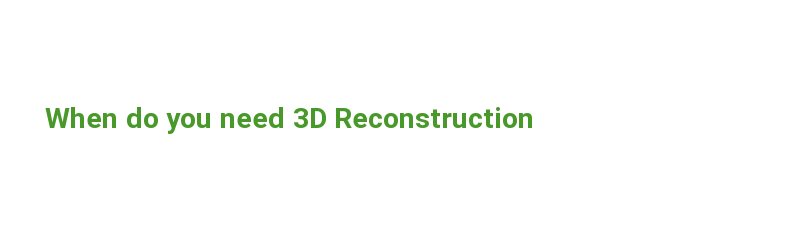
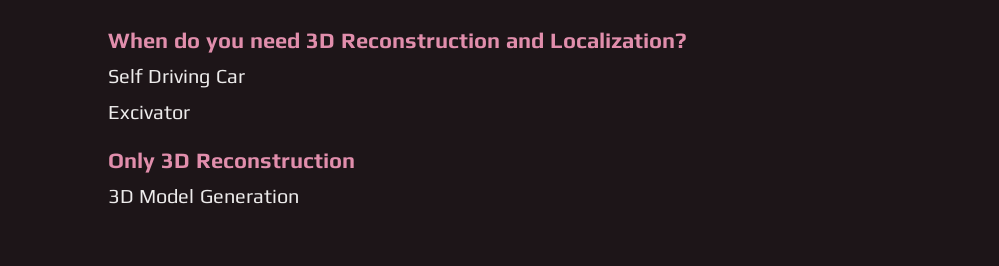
- When do you need 3D Reconstruction
+ When do you need 3D Reconstruction and Localization?
+ Self Driving Car
+ Excivator
+ Only 3D Reconstruction
+ 3D Model Generation

